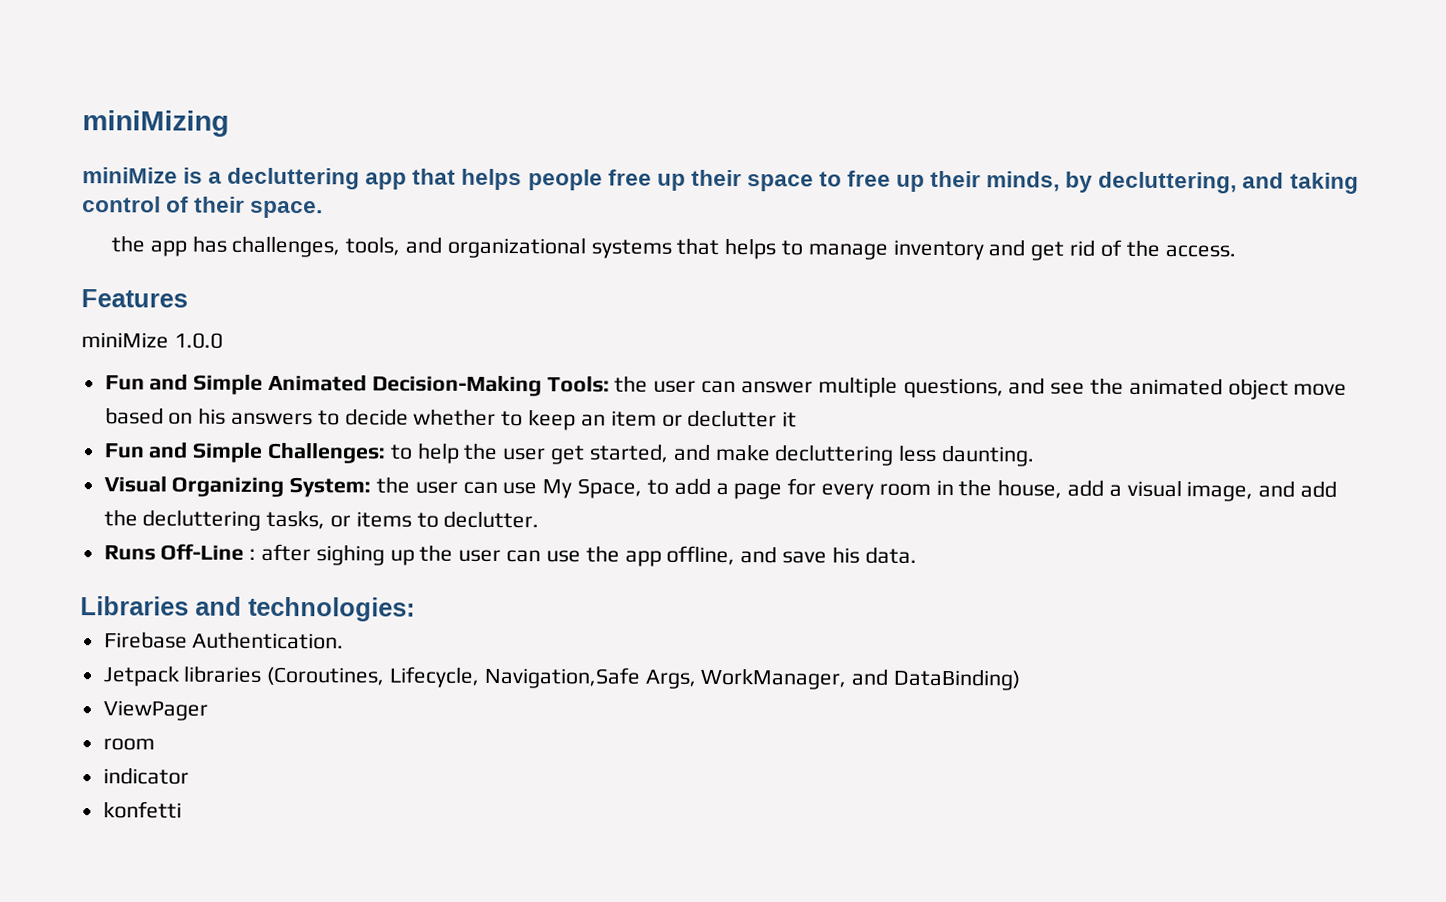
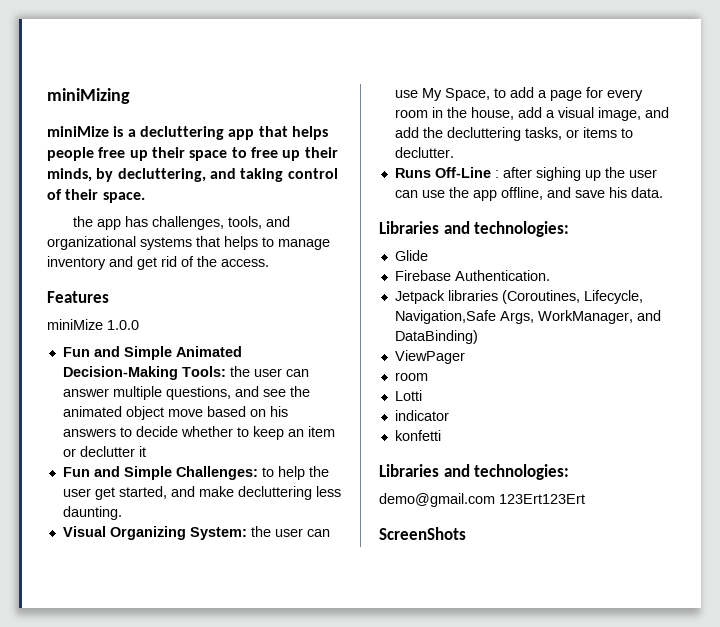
+ Glide
+ Lotti
  konfetti
+ Libraries and technologies:
+ demo@gmail.com 123Ert123Ert
+ ScreenShots

